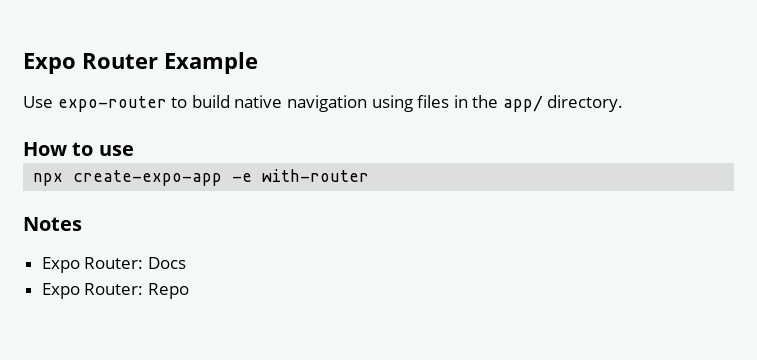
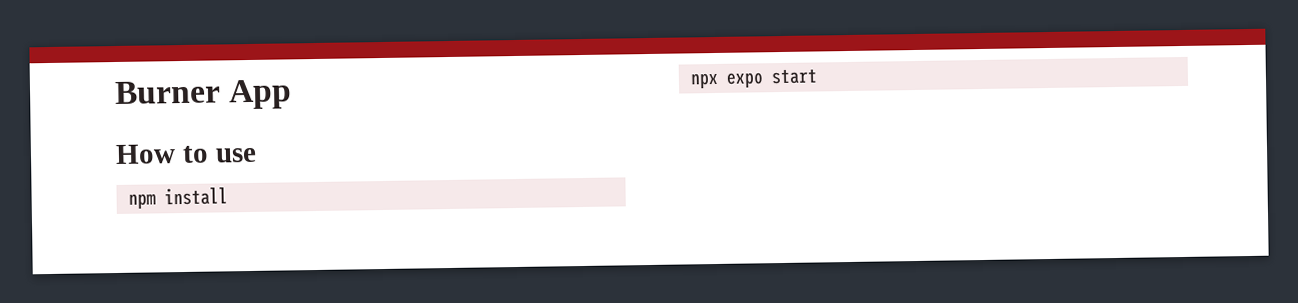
- Expo Router Example
- Use expo-router to build native navigation using files in the app/ directory.
+ Burner App
+ npm install
- npx create-expo-app -e with-router
- Notes
- Expo Router: Docs
- Expo Router: Repo
+ npx expo start

